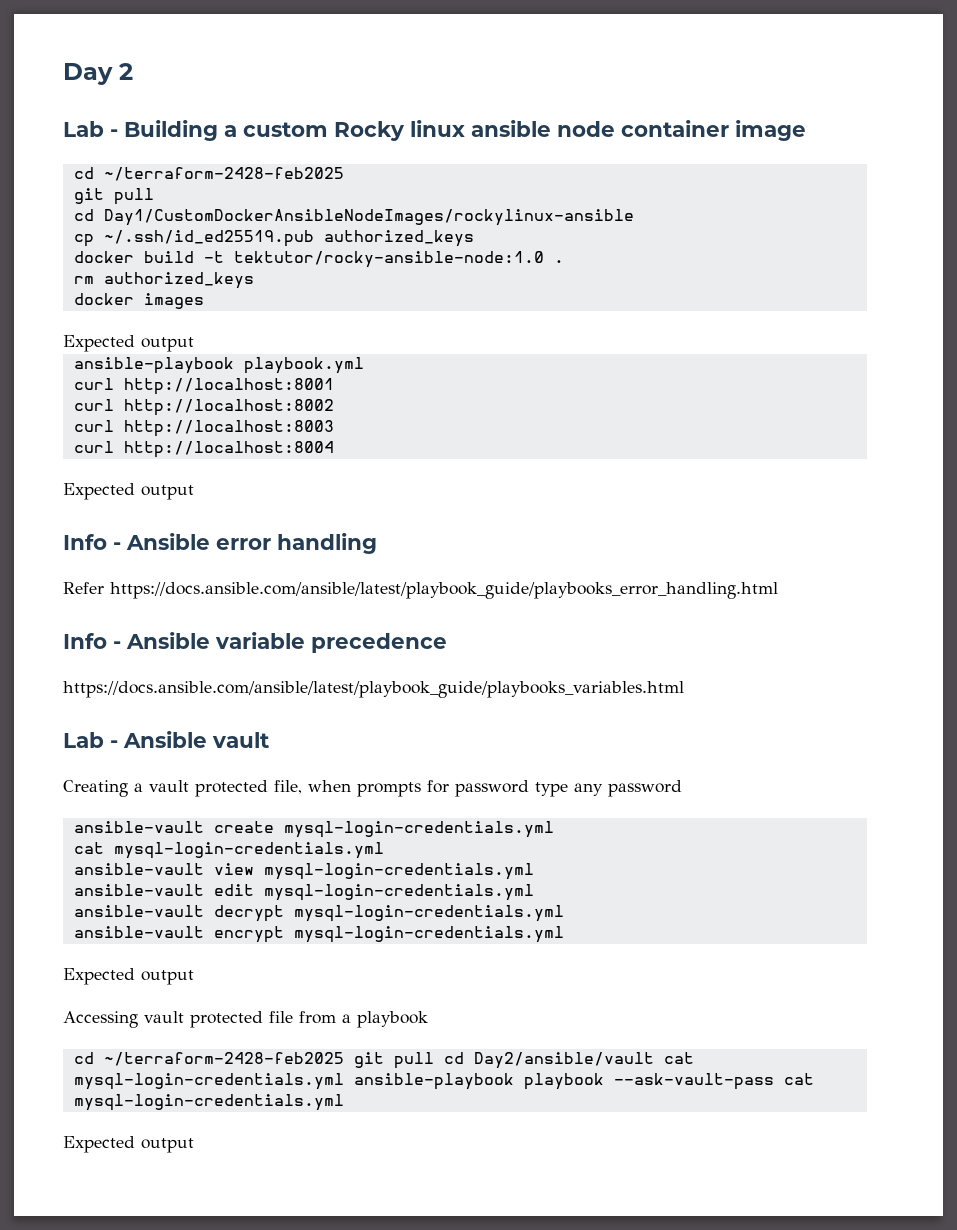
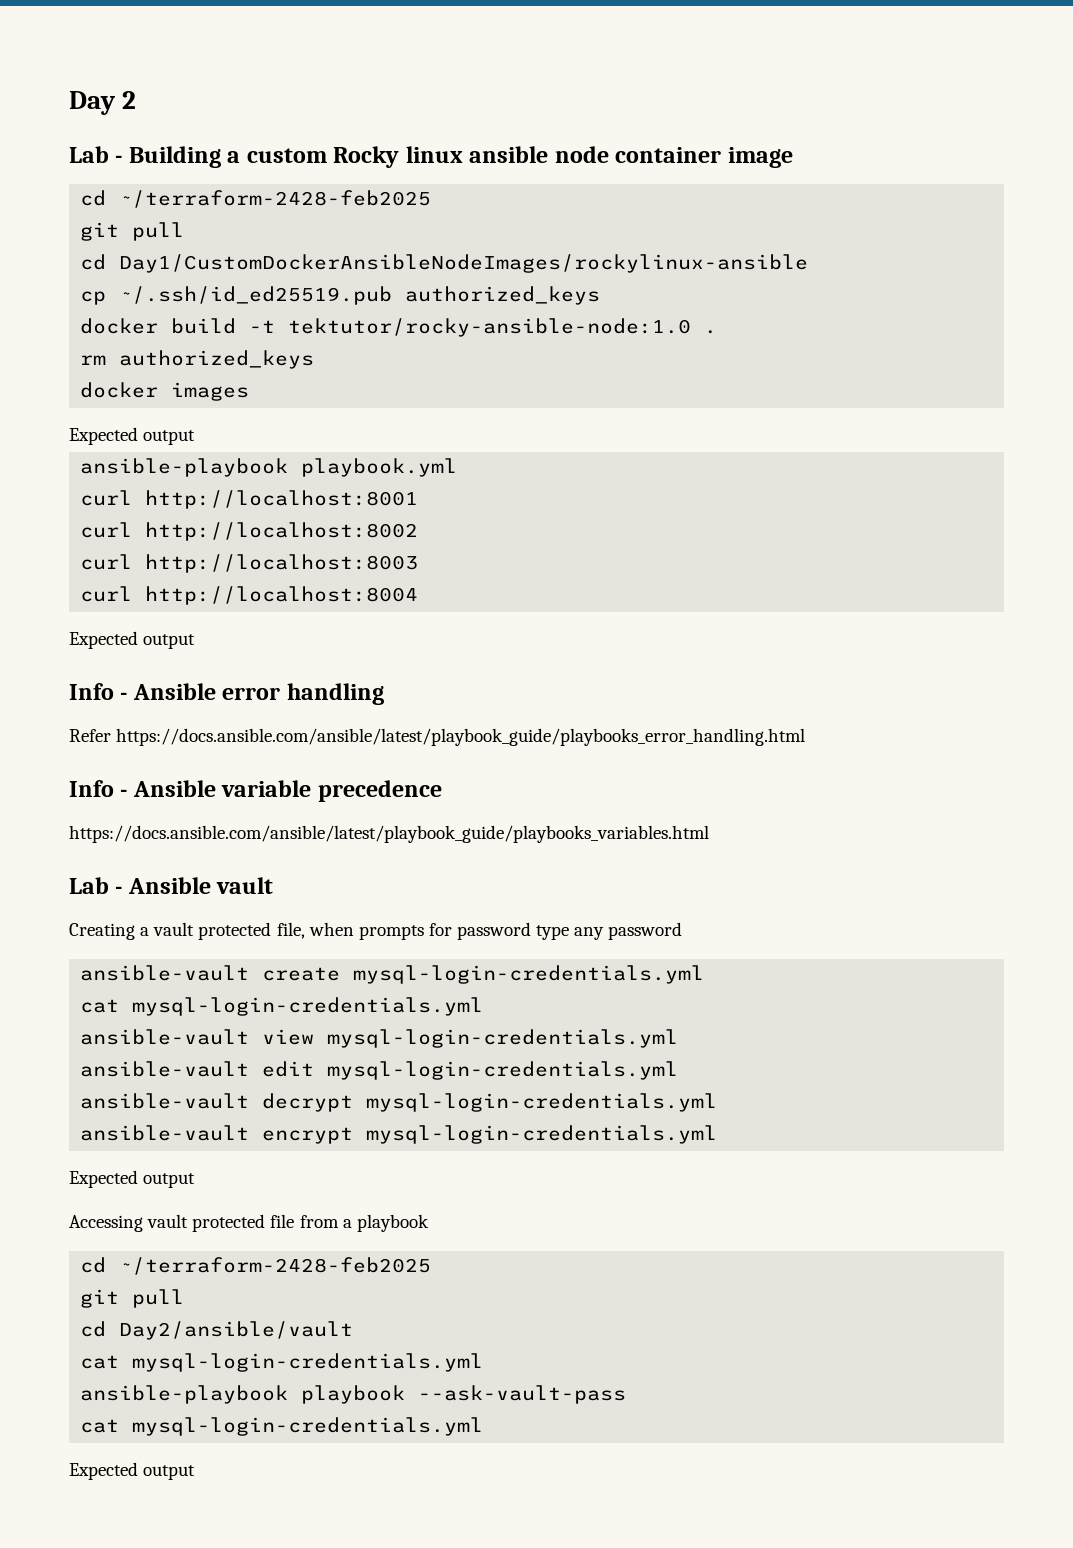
  Accessing vault protected file from a playbook
- cd ~/terraform-2428-feb2025 git pull cd Day2/ansible/vault cat mysql-login-credentials.yml ansible-playbook playbook --ask-vault-pass cat mysql-login-credentials.yml
+ cd ~/terraform-2428-feb2025
+ git pull
+ cd Day2/ansible/vault
+ cat mysql-login-credentials.yml
+ ansible-playbook playbook --ask-vault-pass
+ cat mysql-login-credentials.yml

